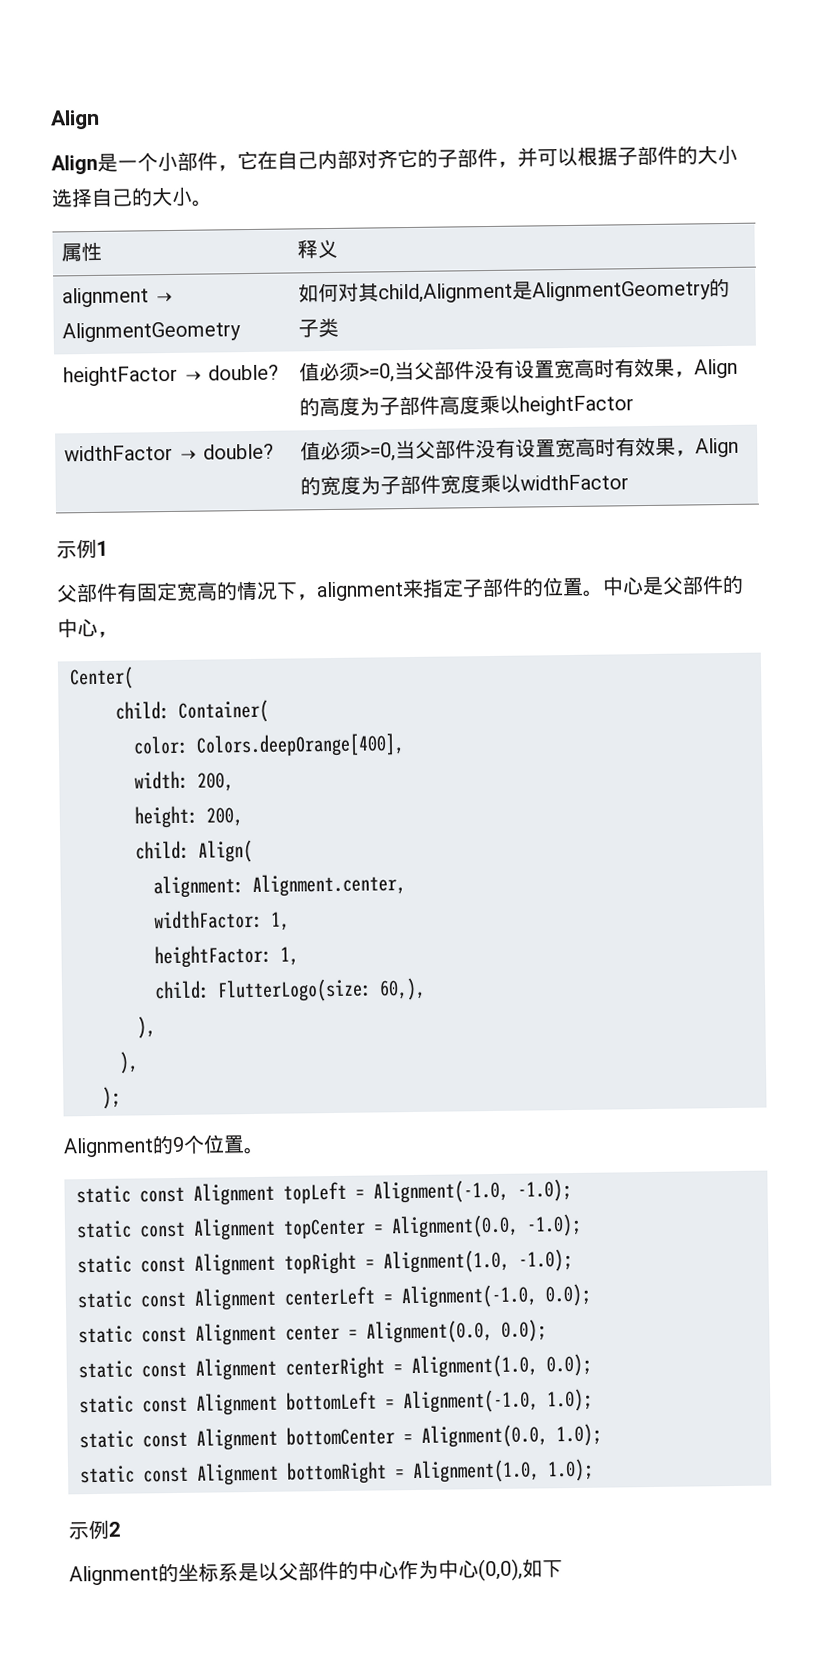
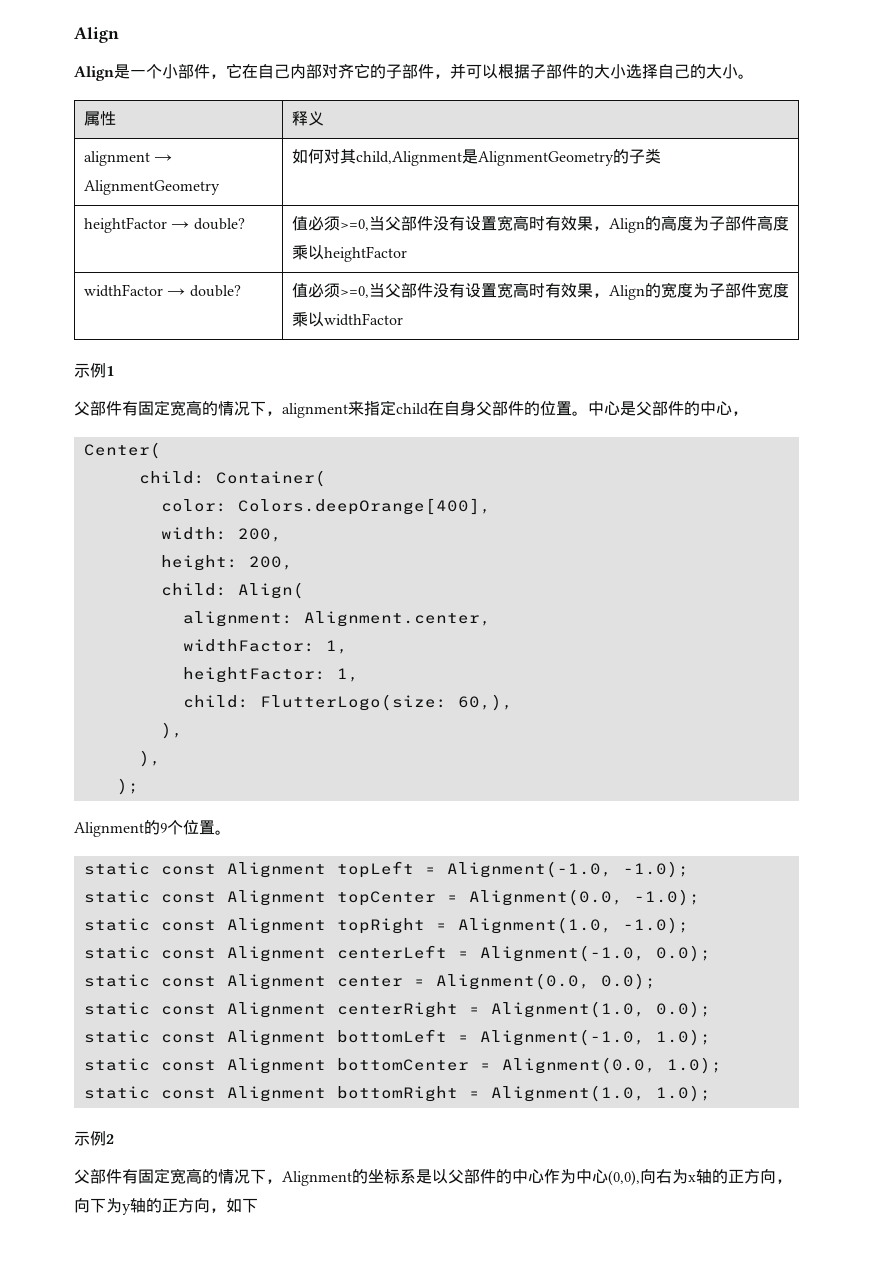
- 父部件有固定宽高的情况下，alignment来指定子部件的位置。
+ 父部件有固定宽高的情况下，alignment来指定child在自身父部件的位置。
- Alignment的坐标系是以父部件的中心作为中心(0,0),如下
+ 父部件有固定宽高的情况下，Alignment的坐标系是以父部件的中心作为中心(0,0),向右为x轴的正方向，向下为y轴的正方向，如下

